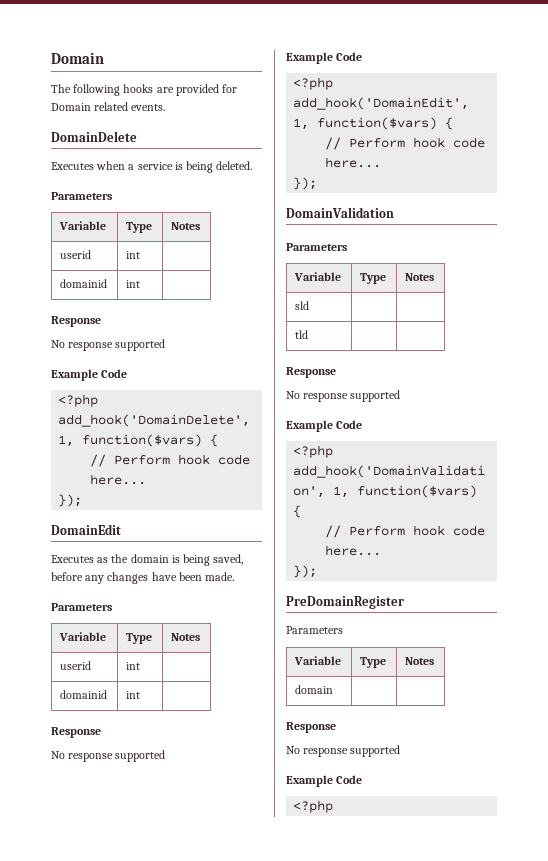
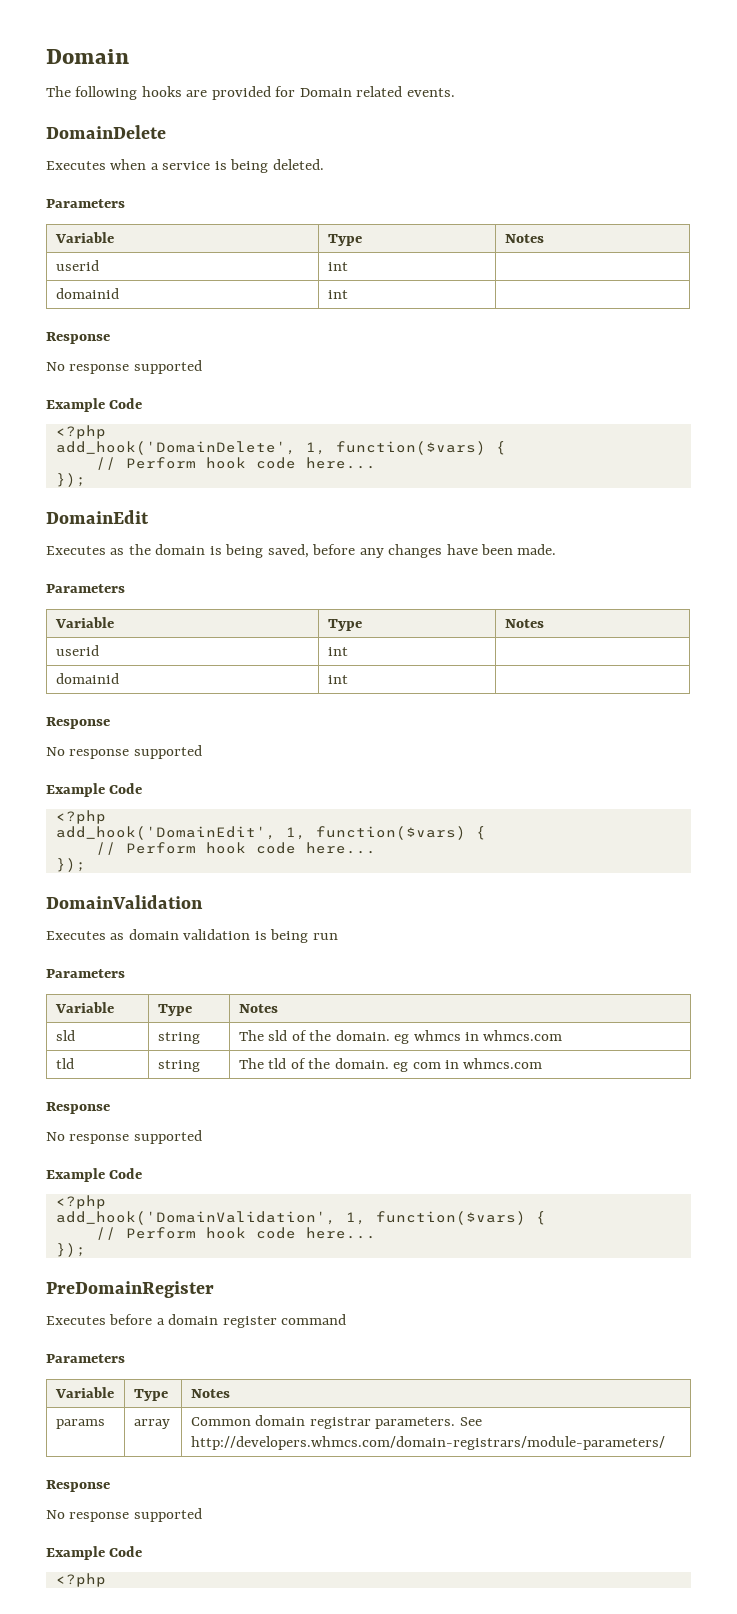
+ Executes as domain validation is being run
- sld | |
- tld | |
+ sld | string | The sld of the domain. eg whmcs in whmcs.com
+ tld | string | The tld of the domain. eg com in whmcs.com
  PreDomainRegister
+ Executes before a domain register command
  Parameters
  Variable | Type | Notes
- domain | |
+ params | array | Common domain registrar parameters. See http://developers.whmcs.com/domain-registrars/module-parameters/

